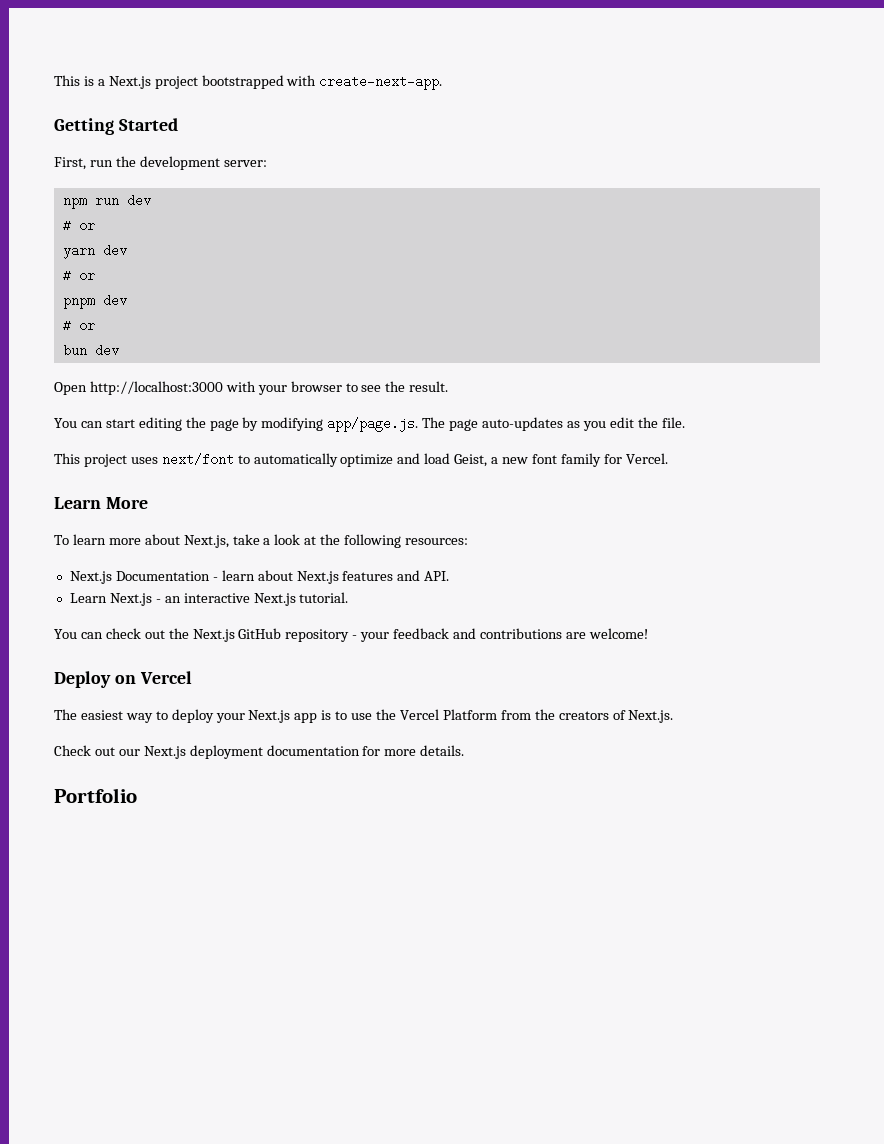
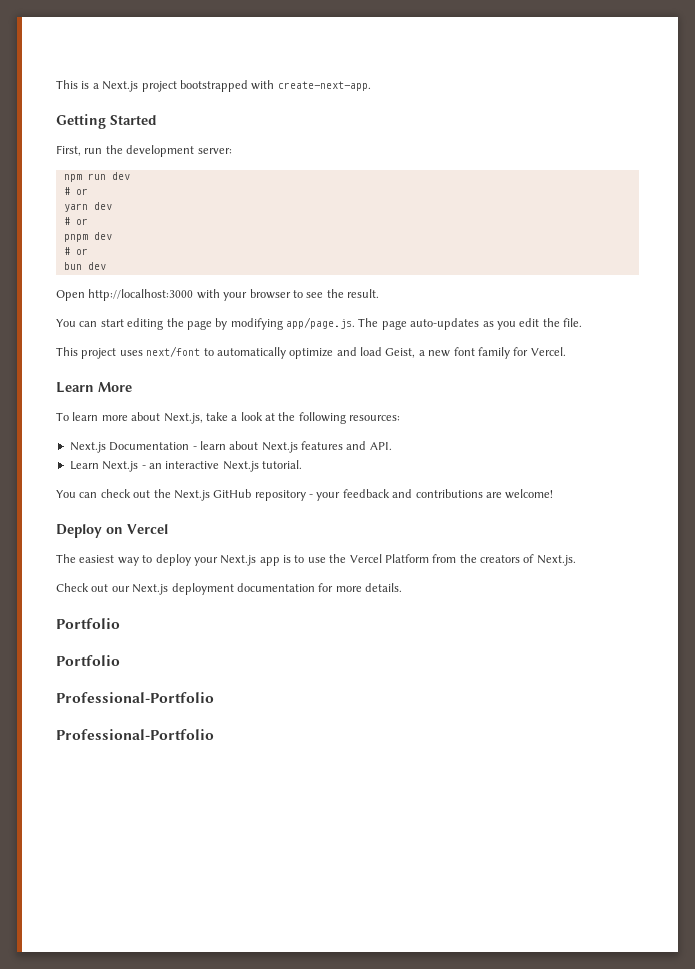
  Check out our Next.js deployment documentation for more details.
  Portfolio
+ Portfolio
+ Professional-Portfolio
+ Professional-Portfolio

